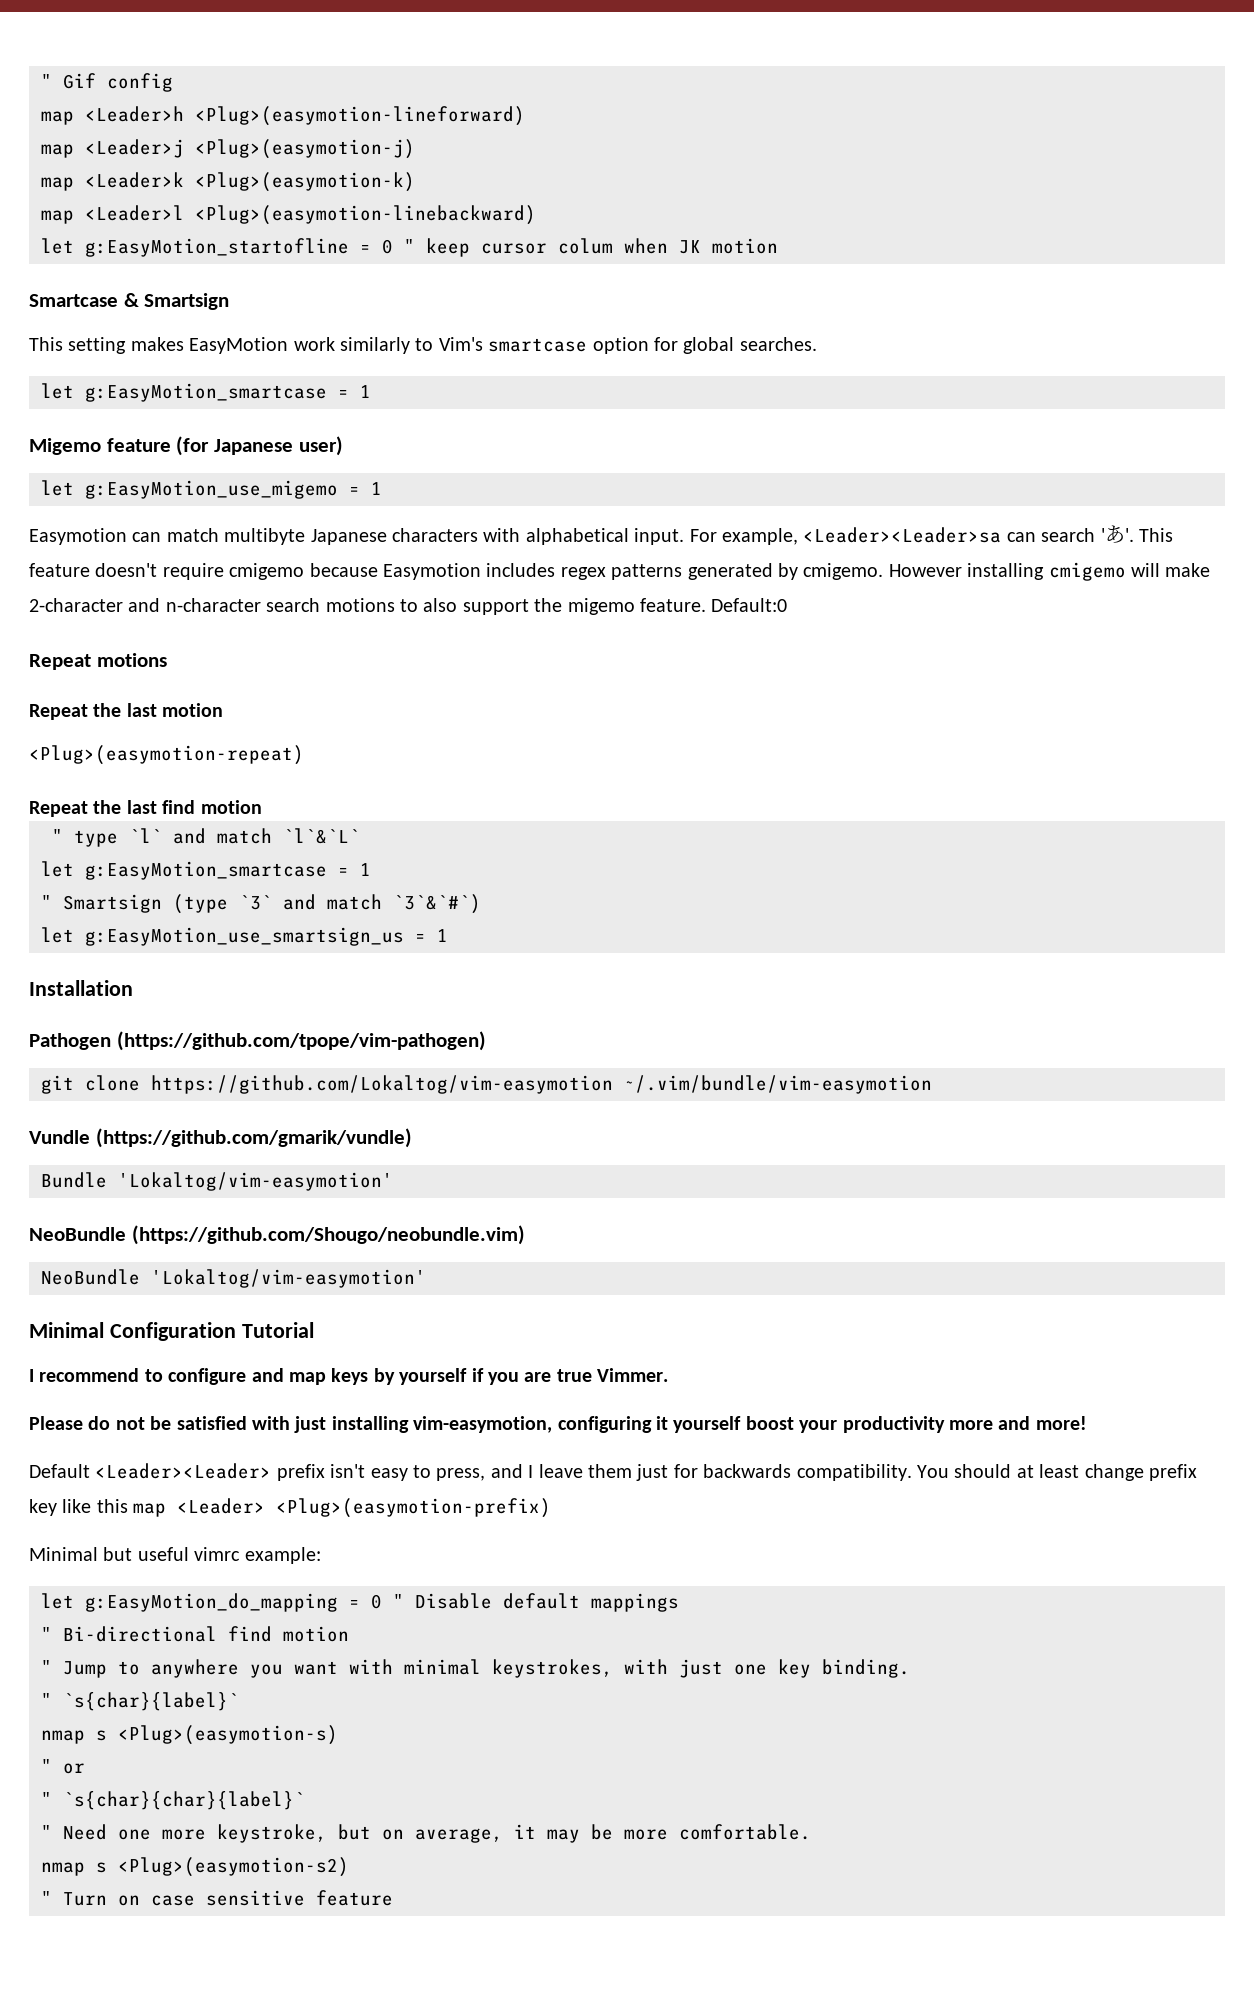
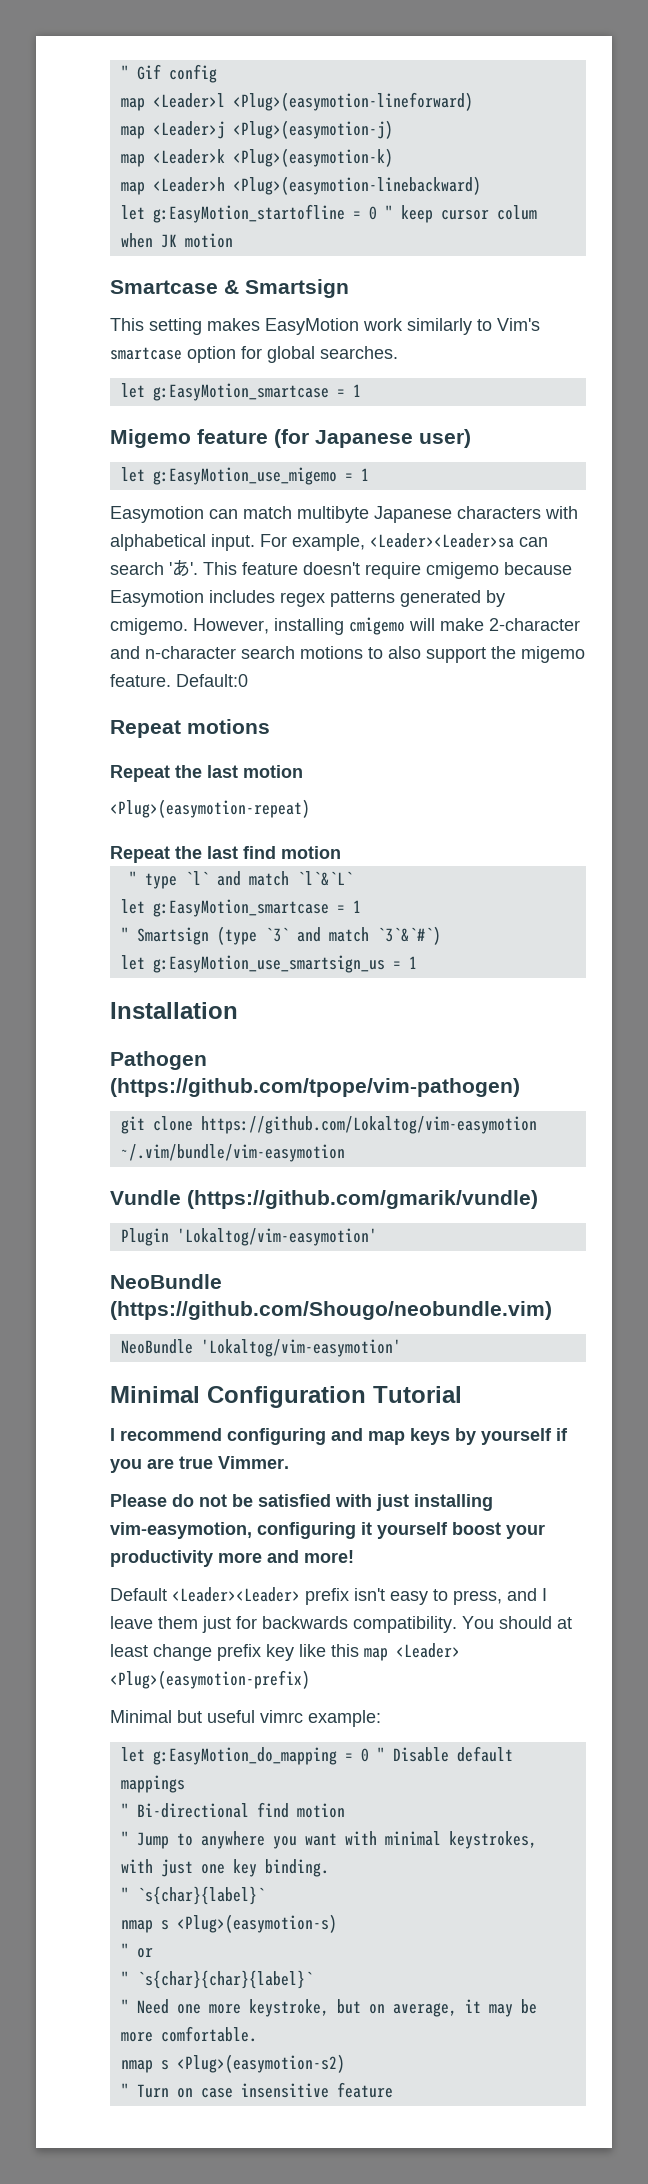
- map <Leader>h <Plug>(easymotion-lineforward)
+ map <Leader>l <Plug>(easymotion-lineforward)
- map <Leader>l <Plug>(easymotion-linebackward)
+ map <Leader>h <Plug>(easymotion-linebackward)
- However installing cmigemo will make 2-character and n-character search motions to also support the migemo feature.
+ However, installing cmigemo will make 2-character and n-character search motions to also support the migemo feature.
- Bundle 'Lokaltog/vim-easymotion'
+ Plugin 'Lokaltog/vim-easymotion'
- I recommend to configure and map keys by yourself if you are true Vimmer.
+ I recommend configuring and map keys by yourself if you are true Vimmer.
- " Turn on case sensitive feature
+ " Turn on case insensitive feature

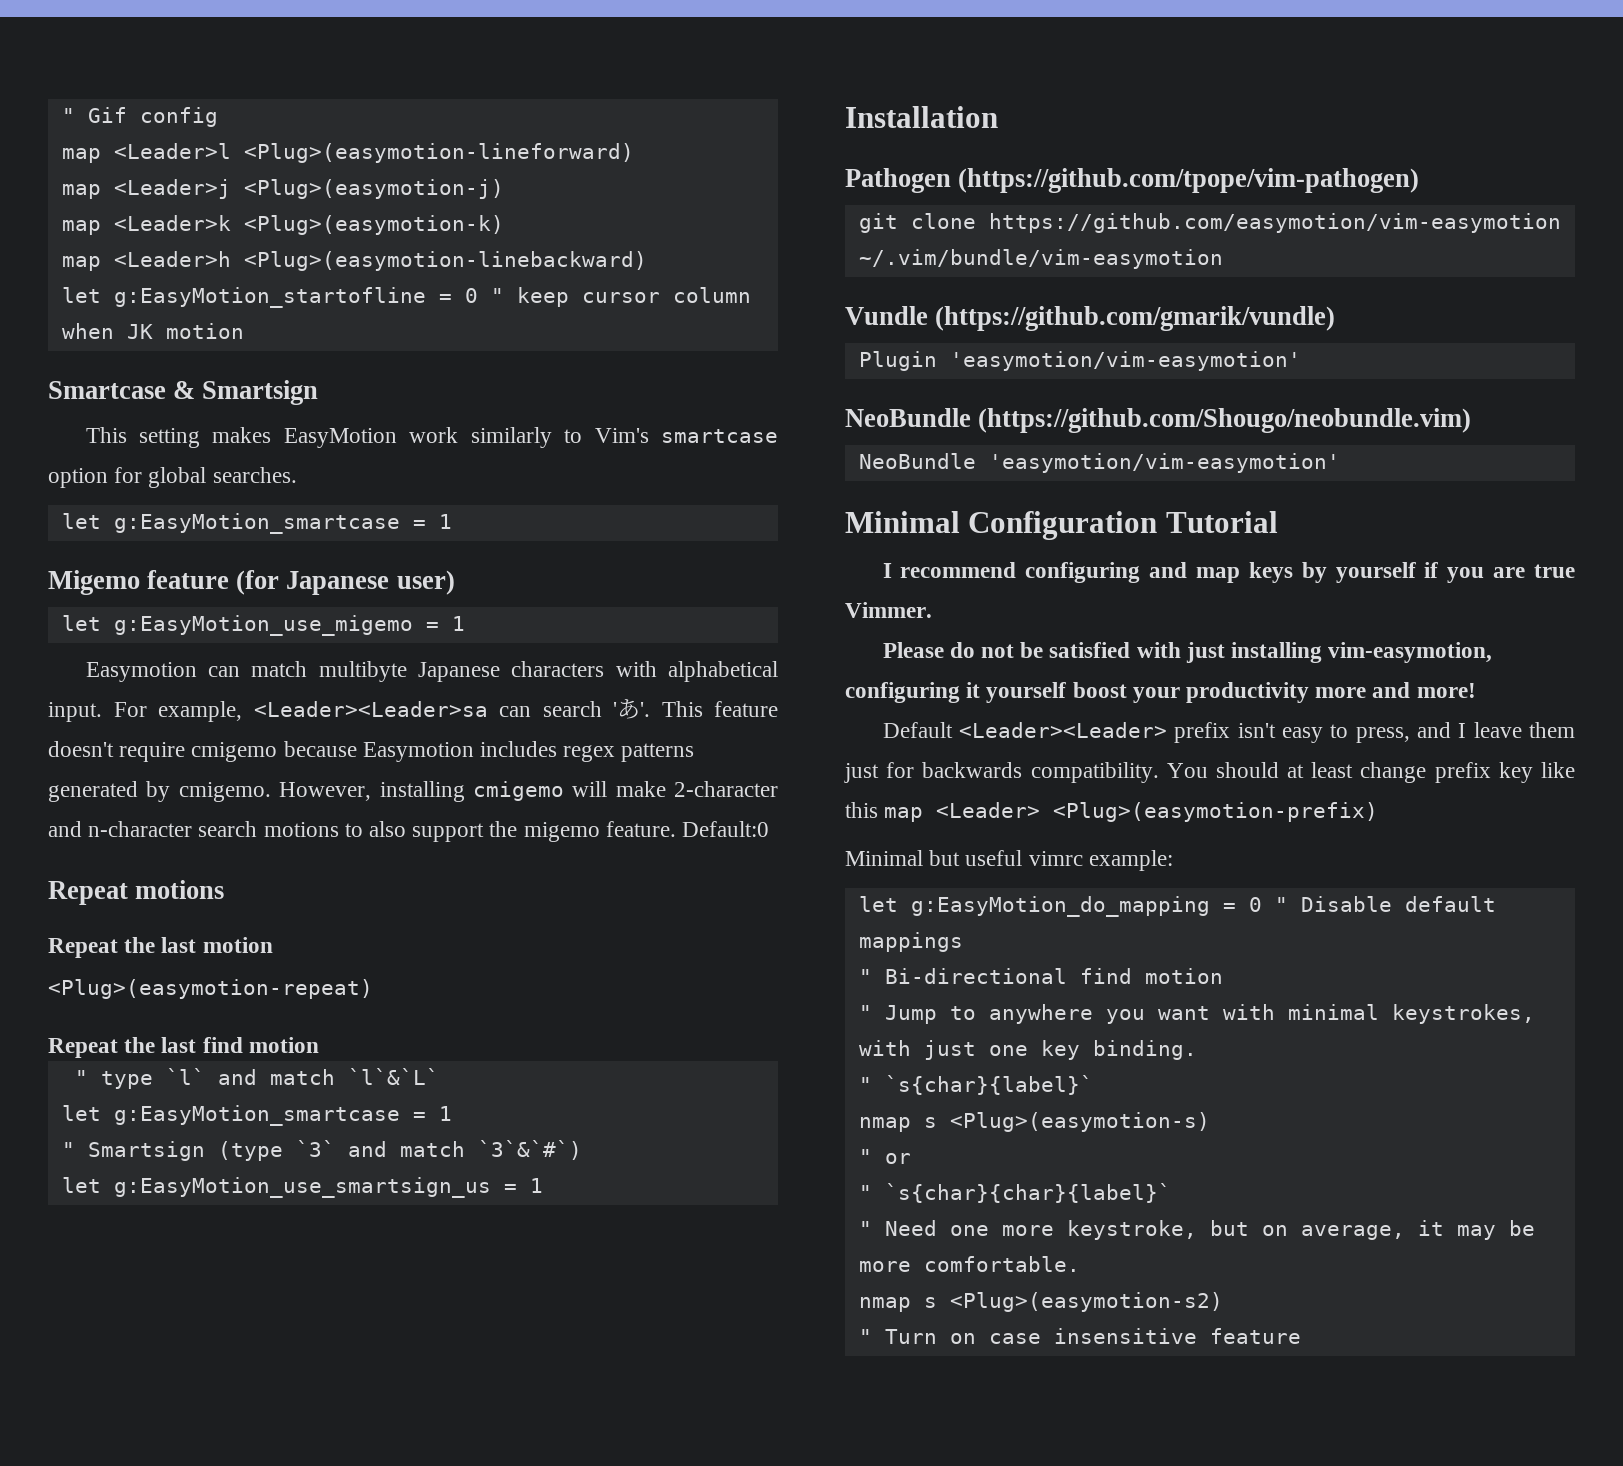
- let g:EasyMotion_startofline = 0 " keep cursor colum when JK motion
+ let g:EasyMotion_startofline = 0 " keep cursor column when JK motion
- git clone https://github.com/Lokaltog/vim-easymotion ~/.vim/bundle/vim-easymotion
+ git clone https://github.com/easymotion/vim-easymotion ~/.vim/bundle/vim-easymotion
- Plugin 'Lokaltog/vim-easymotion'
+ Plugin 'easymotion/vim-easymotion'
- NeoBundle 'Lokaltog/vim-easymotion'
+ NeoBundle 'easymotion/vim-easymotion'

